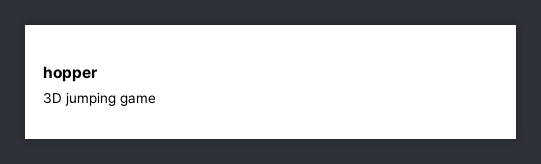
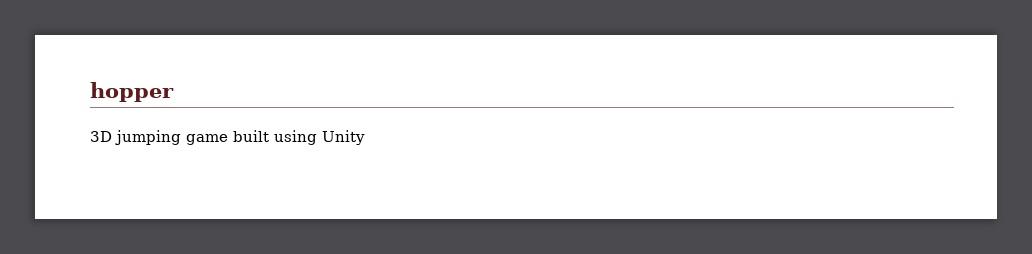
- 3D jumping game
+ 3D jumping game built using Unity

